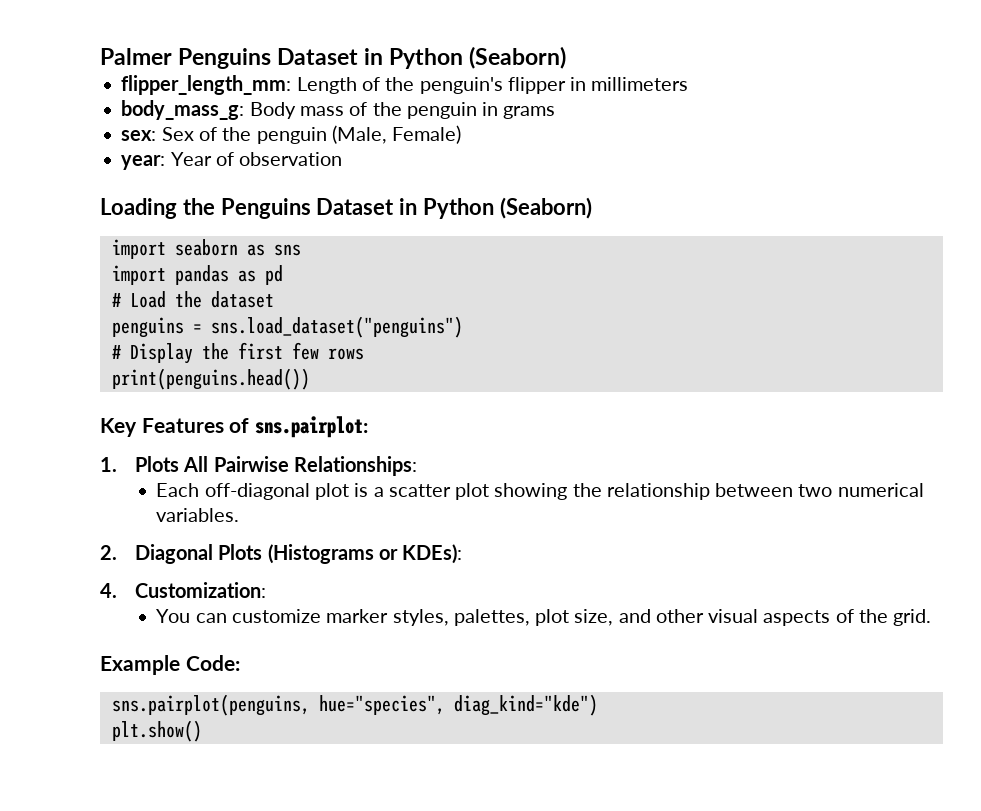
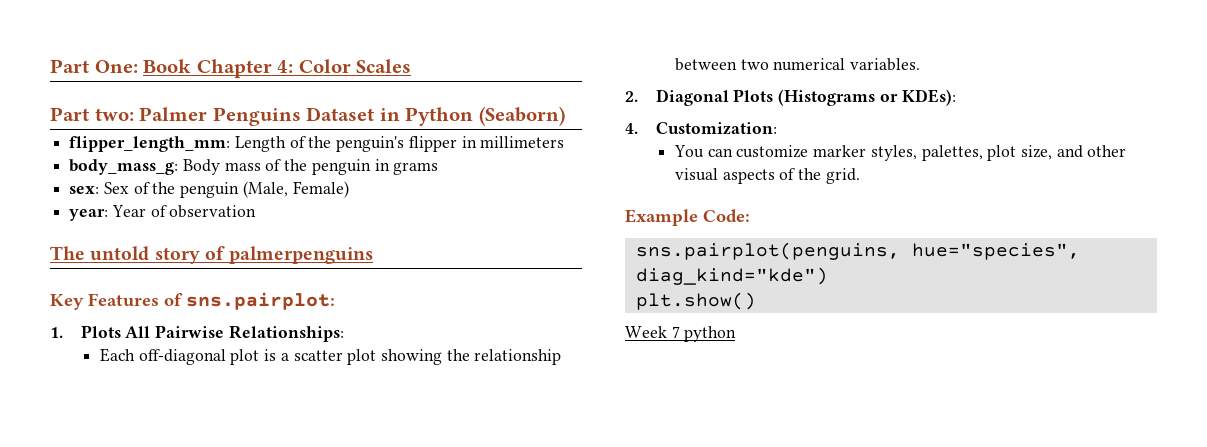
- Palmer Penguins Dataset in Python (Seaborn)
+ Part One: Book Chapter 4: Color Scales
+ Part two: Palmer Penguins Dataset in Python (Seaborn)
- Loading the Penguins Dataset in Python (Seaborn)
- import seaborn as sns
- import pandas as pd
- # Load the dataset
- penguins = sns.load_dataset("penguins")
- # Display the first few rows
- print(penguins.head())
+ The untold story of palmerpenguins
+ Week 7 python

